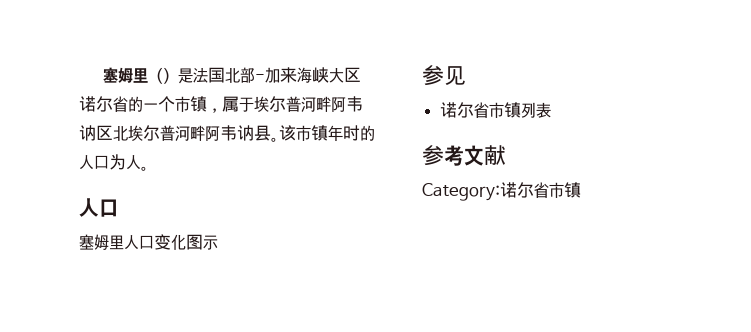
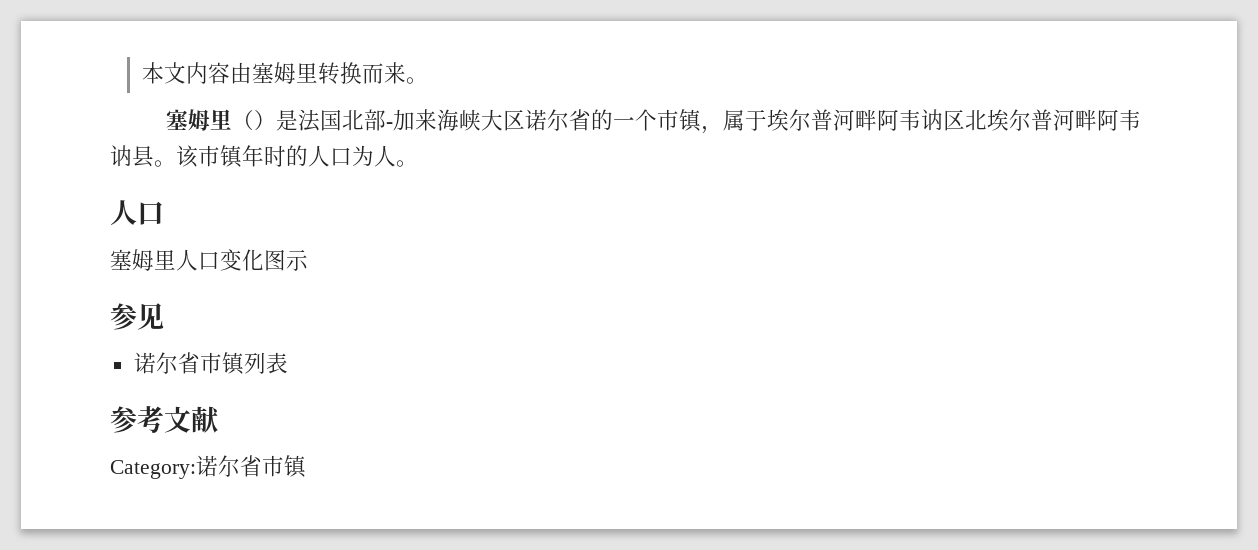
+ 本文内容由塞姆里转换而来。

